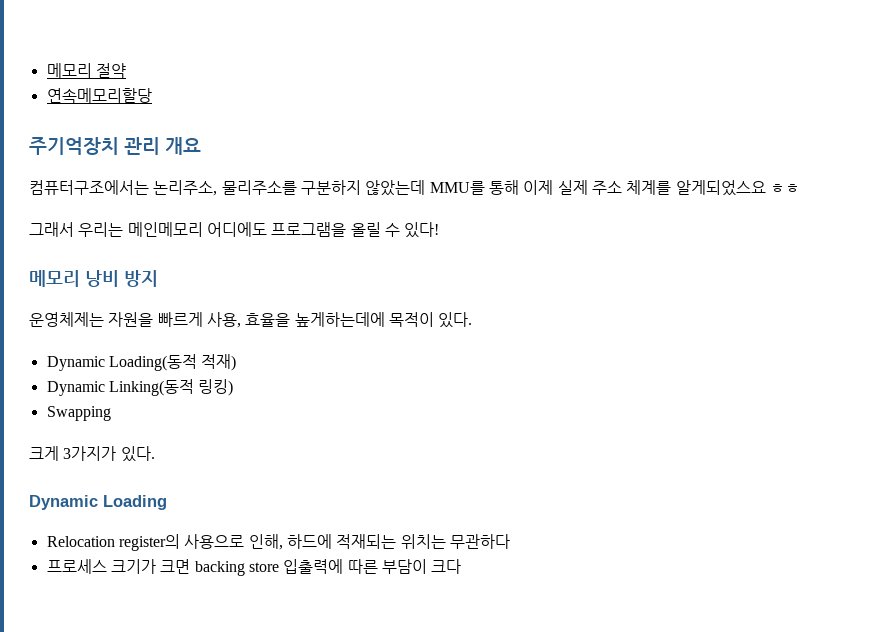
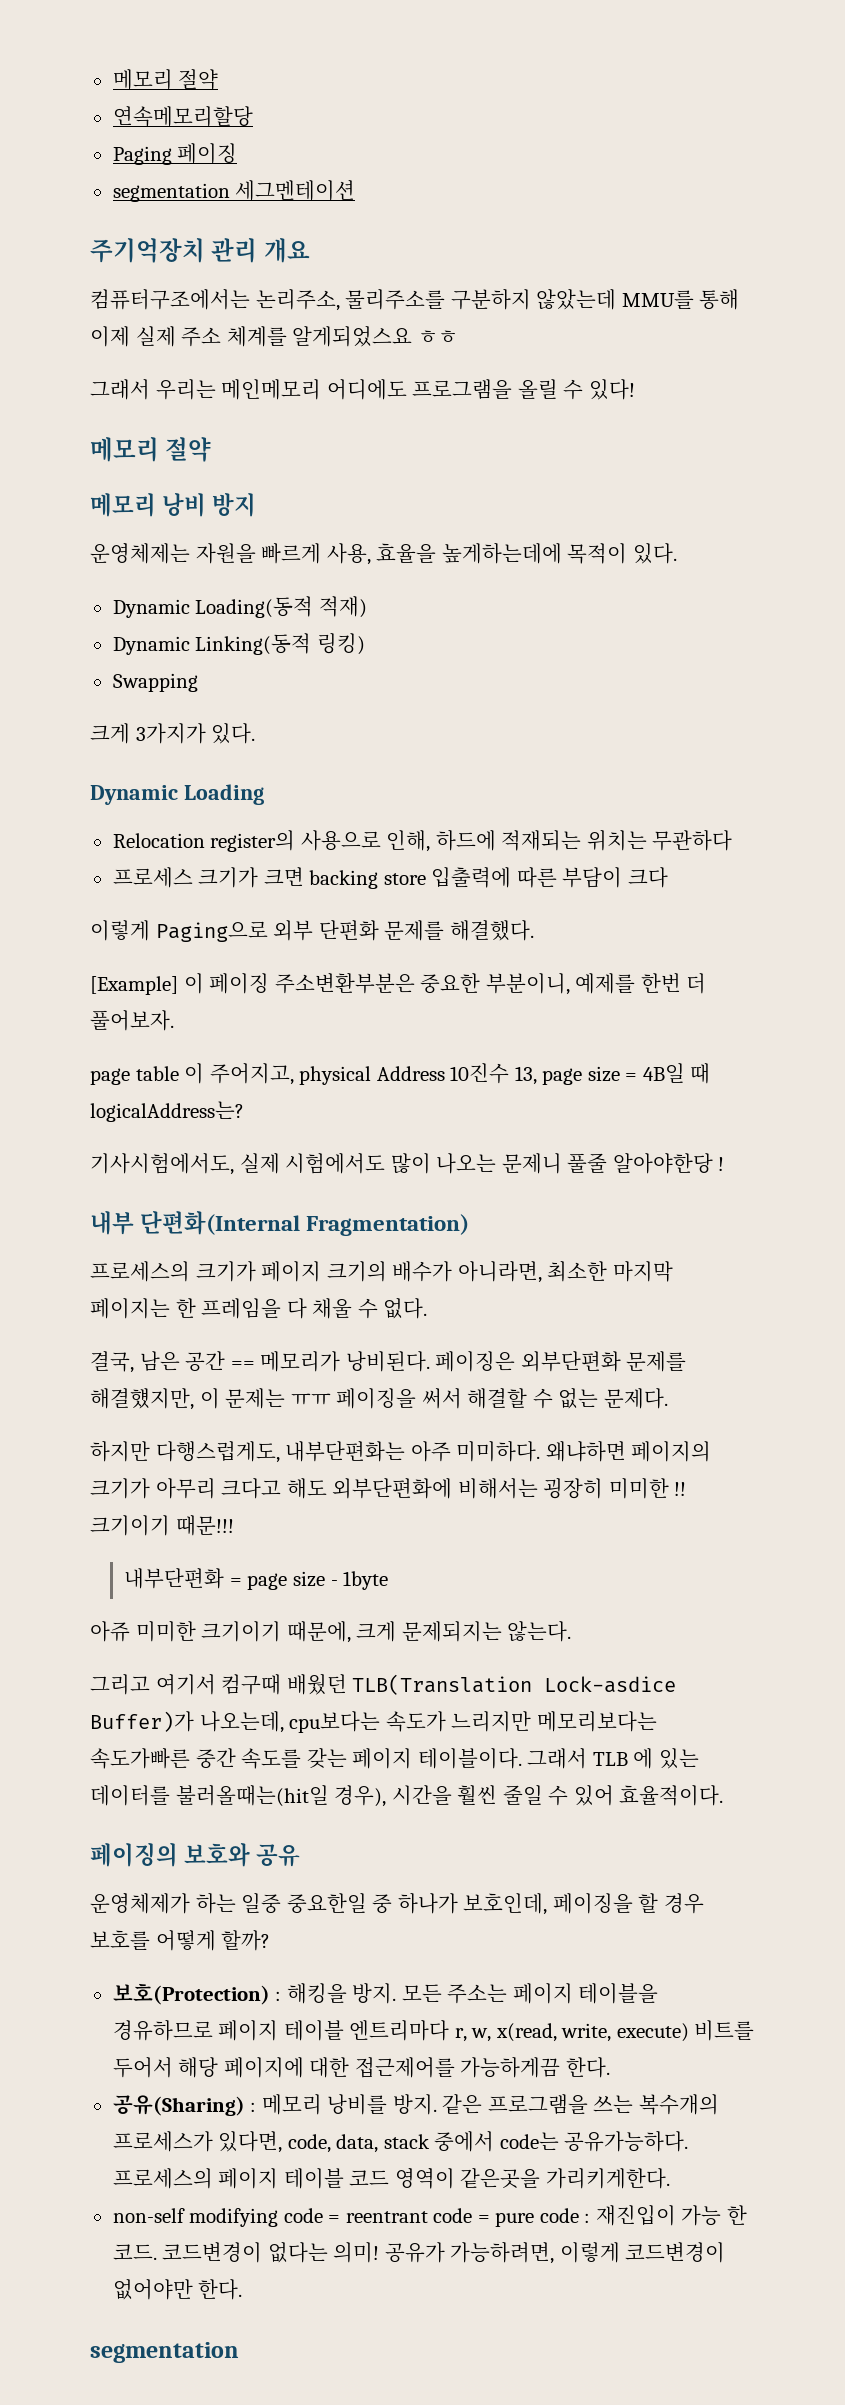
+ Paging 페이징
+ segmentation 세그멘테이션
  그래서 우리는 메인메모리 어디에도 프로그램을 올릴 수 있다!
+ 메모리 절약
+ 이렇게 Paging으로 외부 단편화 문제를 해결했다.
+ [Example] 이 페이징 주소변환부분은 중요한 부분이니, 예제를 한번 더 풀어보자.
+ page table 이 주어지고, physical Address 10진수 13, page size = 4B일 때 logicalAddress는?
+ 기사시험에서도, 실제 시험에서도 많이 나오는 문제니 풀줄 알아야한당 !
+ 내부 단편화(Internal Fragmentation)
+ 프로세스의 크기가 페이지 크기의 배수가 아니라면, 최소한 마지막 페이지는 한 프레임을 다 채울 수 없다.
+ 결국, 남은 공간 == 메모리가 낭비된다. 페이징은 외부단편화 문제를 해결헀지만, 이 문제는 ㅠㅠ 페이징을 써서 해결할 수 없는 문제다.
+ 하지만 다행스럽게도, 내부단편화는 아주 미미하다. 왜냐하면 페이지의 크기가 아무리 크다고 해도 외부단편화에 비해서는 굉장히 미미한 !! 크기이기 때문!!!
+ 내부단편화 = page size - 1byte
+ 아쥬 미미한 크기이기 때문에, 크게 문제되지는 않는다.
+ 그리고 여기서 컴구때 배웠던 TLB(Translation Lock-asdice Buffer)가 나오는데, cpu보다는 속도가 느리지만 메모리보다는 속도가빠른 중간 속도를 갖는 페이지 테이블이다. 그래서 TLB 에 있는 데이터를 불러올때는(hit일 경우), 시간을 훨씬 줄일 수 있어 효율적이다.
+ 페이징의 보호와 공유
+ 운영체제가 하는 일중 중요한일 중 하나가 보호인데, 페이징을 할 경우 보호를 어떻게 할까?
+ 보호(Protection) : 해킹을 방지. 모든 주소는 페이지 테이블을 경유하므로 페이지 테이블 엔트리마다 r, w, x(read, write, execute) 비트를 두어서 해당 페이지에 대한 접근제어를 가능하게끔 한다.
+ 공유(Sharing) : 메모리 낭비를 방지. 같은 프로그램을 쓰는 복수개의 프로세스가 있다면, code, data, stack 중에서 code는 공유가능하다. 프로세스의 페이지 테이블 코드 영역이 같은곳을 가리키게한다.
+ non-self modifying code = reentrant code = pure code : 재진입이 가능 한 코드. 코드변경이 없다는 의미! 공유가 가능하려면, 이렇게 코드변경이 없어야만 한다.
+ segmentation

